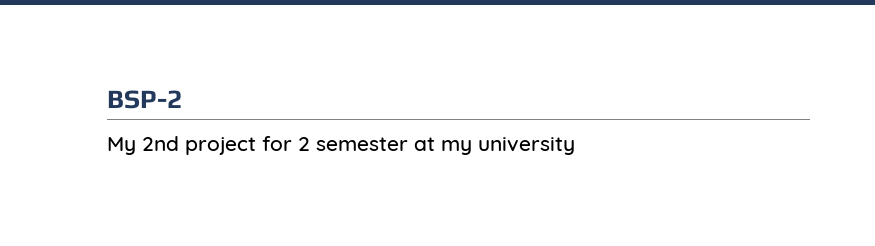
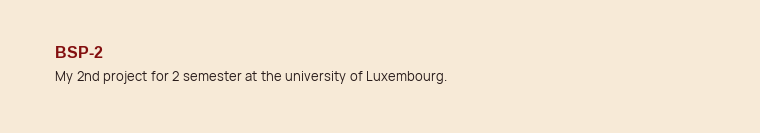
- My 2nd project for 2 semester at my university
+ My 2nd project for 2 semester at the university of Luxembourg.

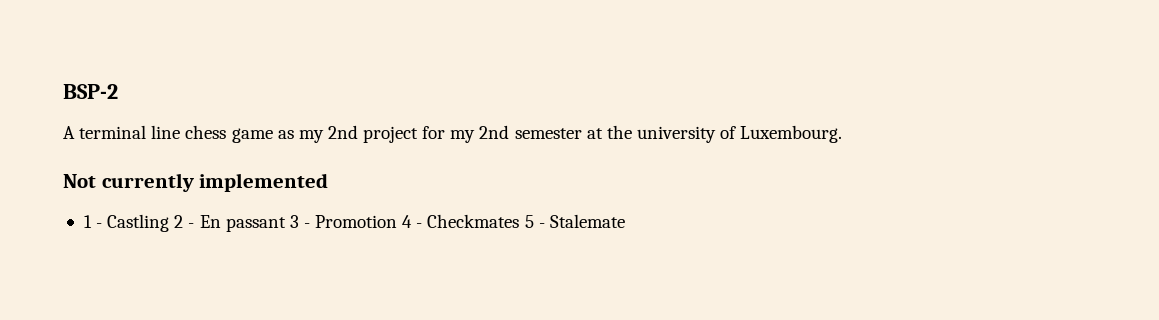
- My 2nd project for 2 semester at the university of Luxembourg.
+ A terminal line chess game as my 2nd project for my 2nd semester at the university of Luxembourg.
+ Not currently implemented
+ 1 - Castling 2 - En passant 3 - Promotion 4 - Checkmates 5 - Stalemate

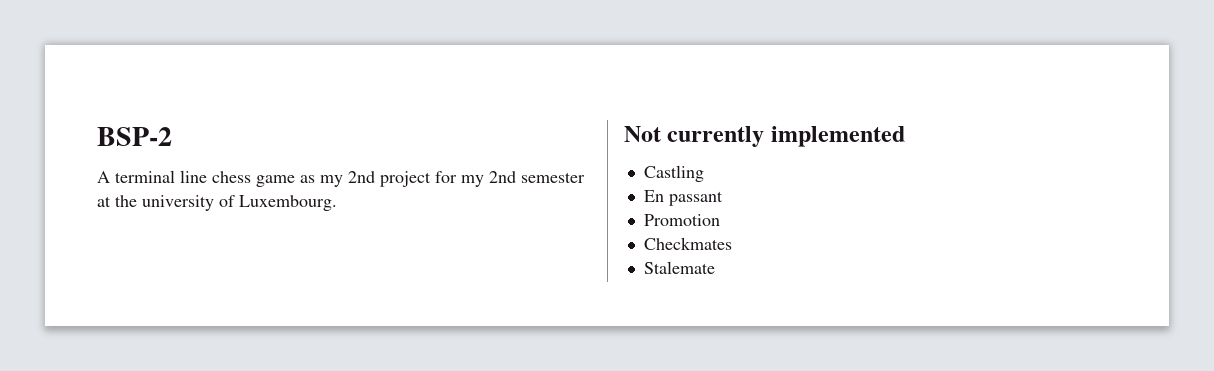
- 1 - Castling 2 - En passant 3 - Promotion 4 - Checkmates 5 - Stalemate
+ Castling
+ En passant
+ Promotion
+ Checkmates
+ Stalemate

